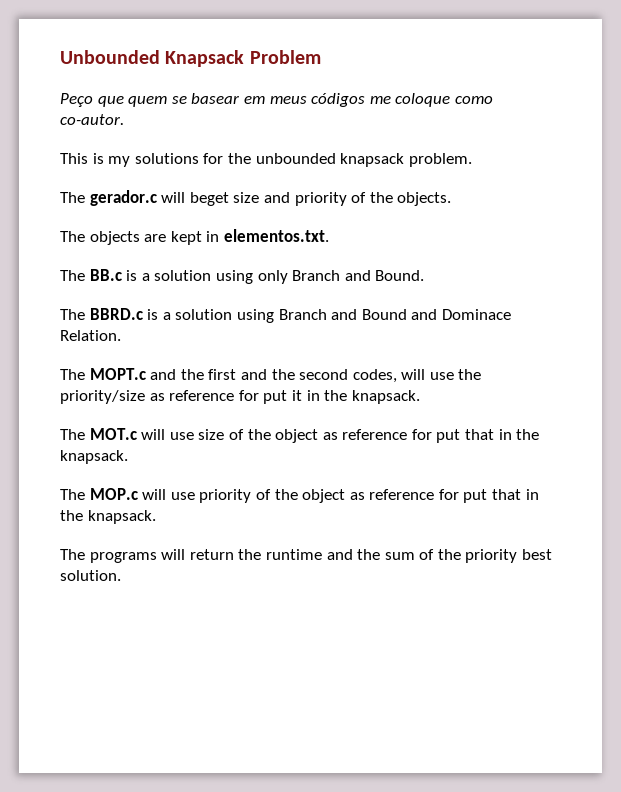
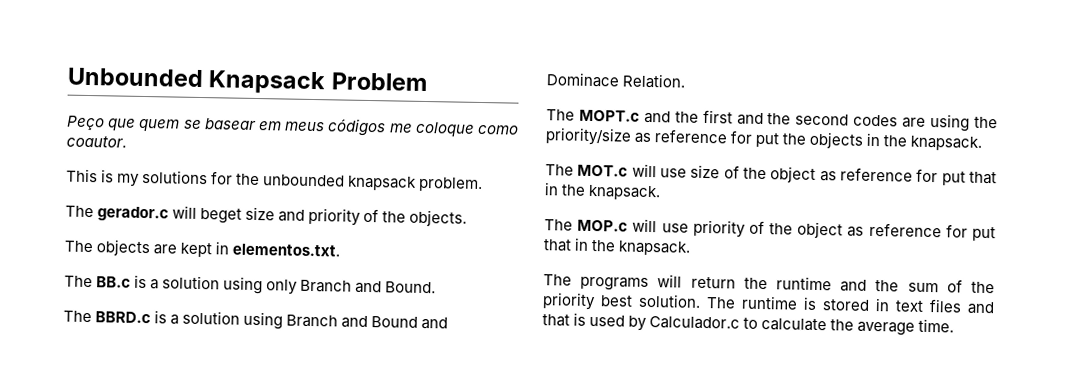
- Peço que quem se basear em meus códigos me coloque como co-autor.
+ Peço que quem se basear em meus códigos me coloque como coautor.
- The MOPT.c and the first and the second codes, will use the priority/size as reference for put it in the knapsack.
+ The MOPT.c and the first and the second codes are using the priority/size as reference for put the objects in the knapsack.
+ The runtime is stored in text files and that is used by Calculador.c to calculate the average time.

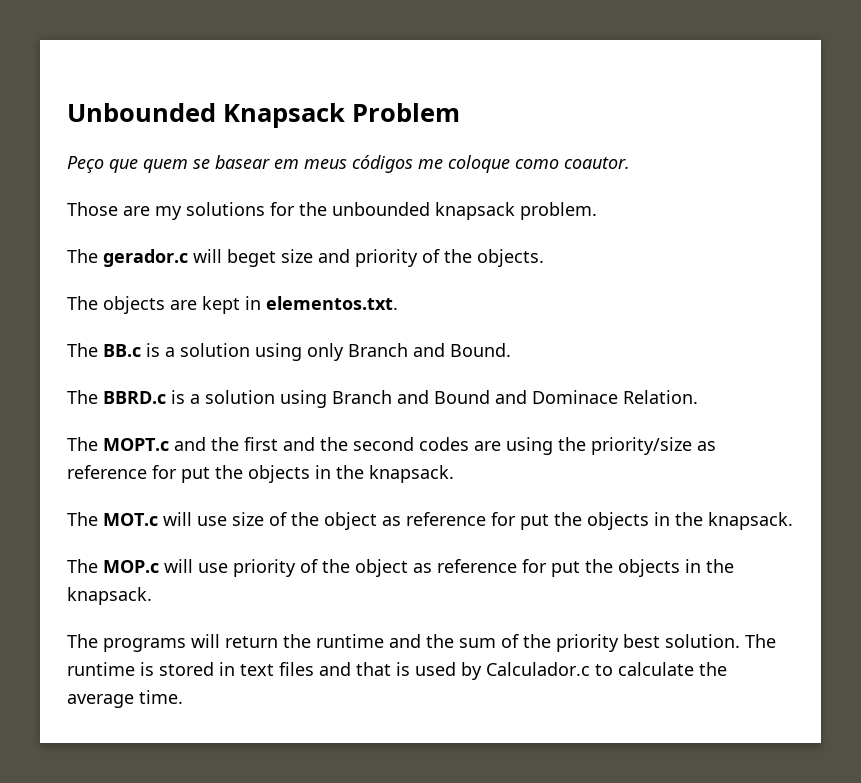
- This is my solutions for the unbounded knapsack problem.
+ Those are my solutions for the unbounded knapsack problem.
- The MOT.c will use size of the object as reference for put that in the knapsack.
+ The MOT.c will use size of the object as reference for put the objects in the knapsack.
- The MOP.c will use priority of the object as reference for put that in the knapsack.
+ The MOP.c will use priority of the object as reference for put the objects in the knapsack.

